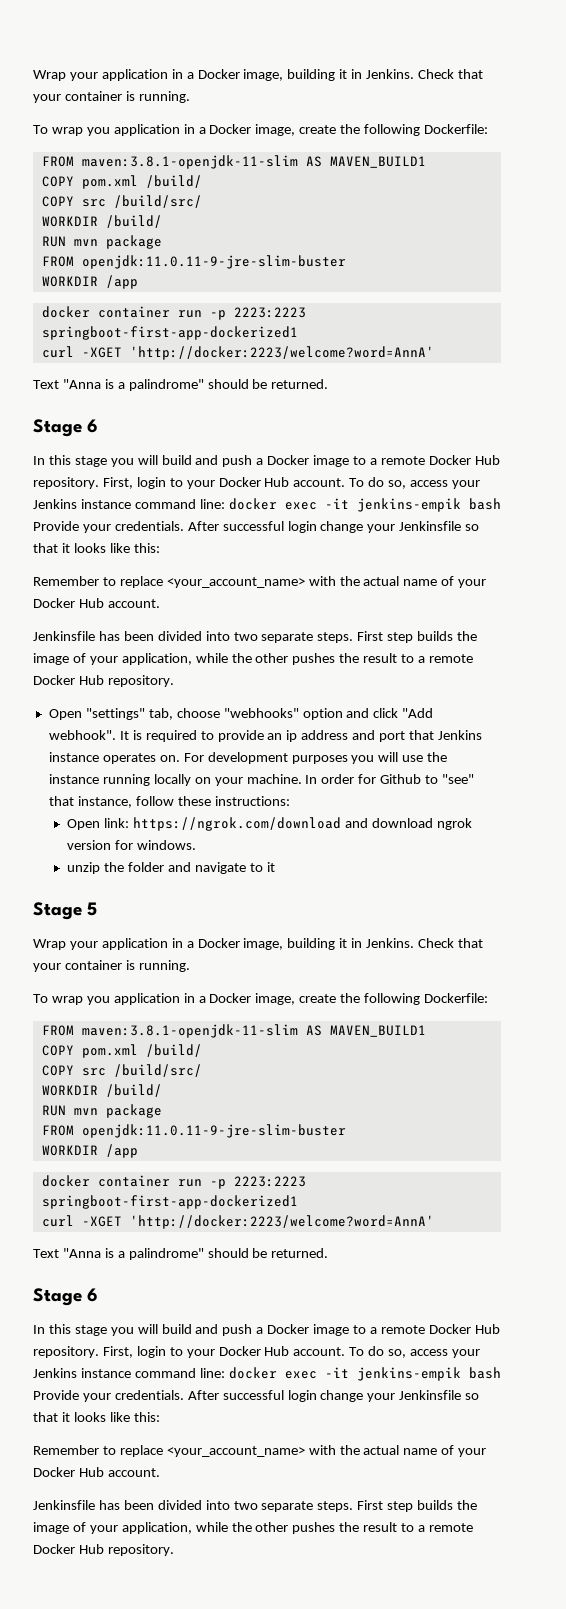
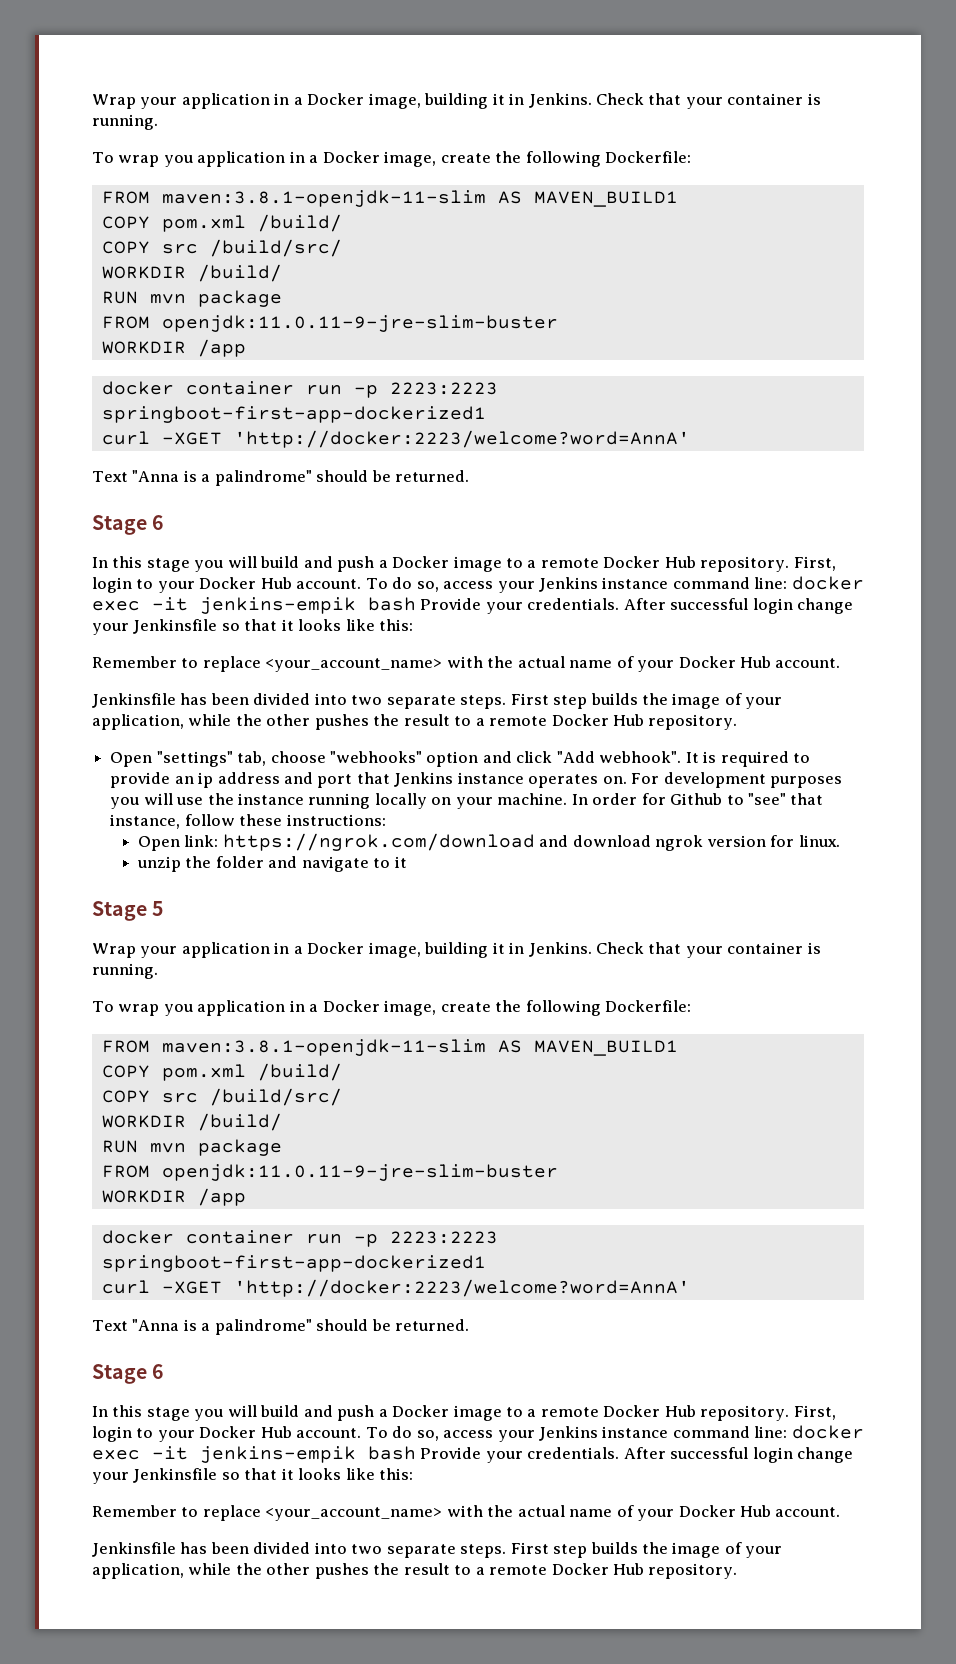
- Open link: https://ngrok.com/download and download ngrok version for windows.
+ Open link: https://ngrok.com/download and download ngrok version for linux.

